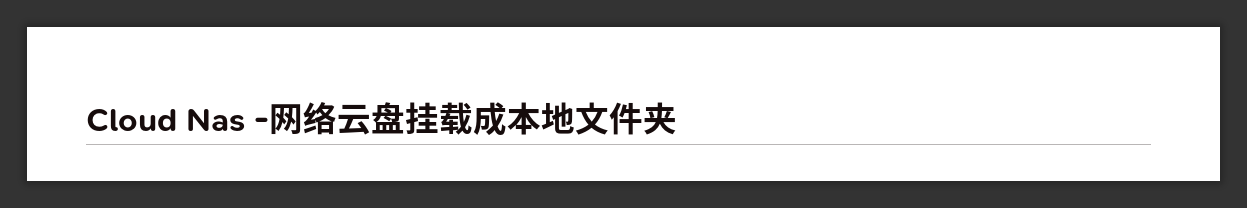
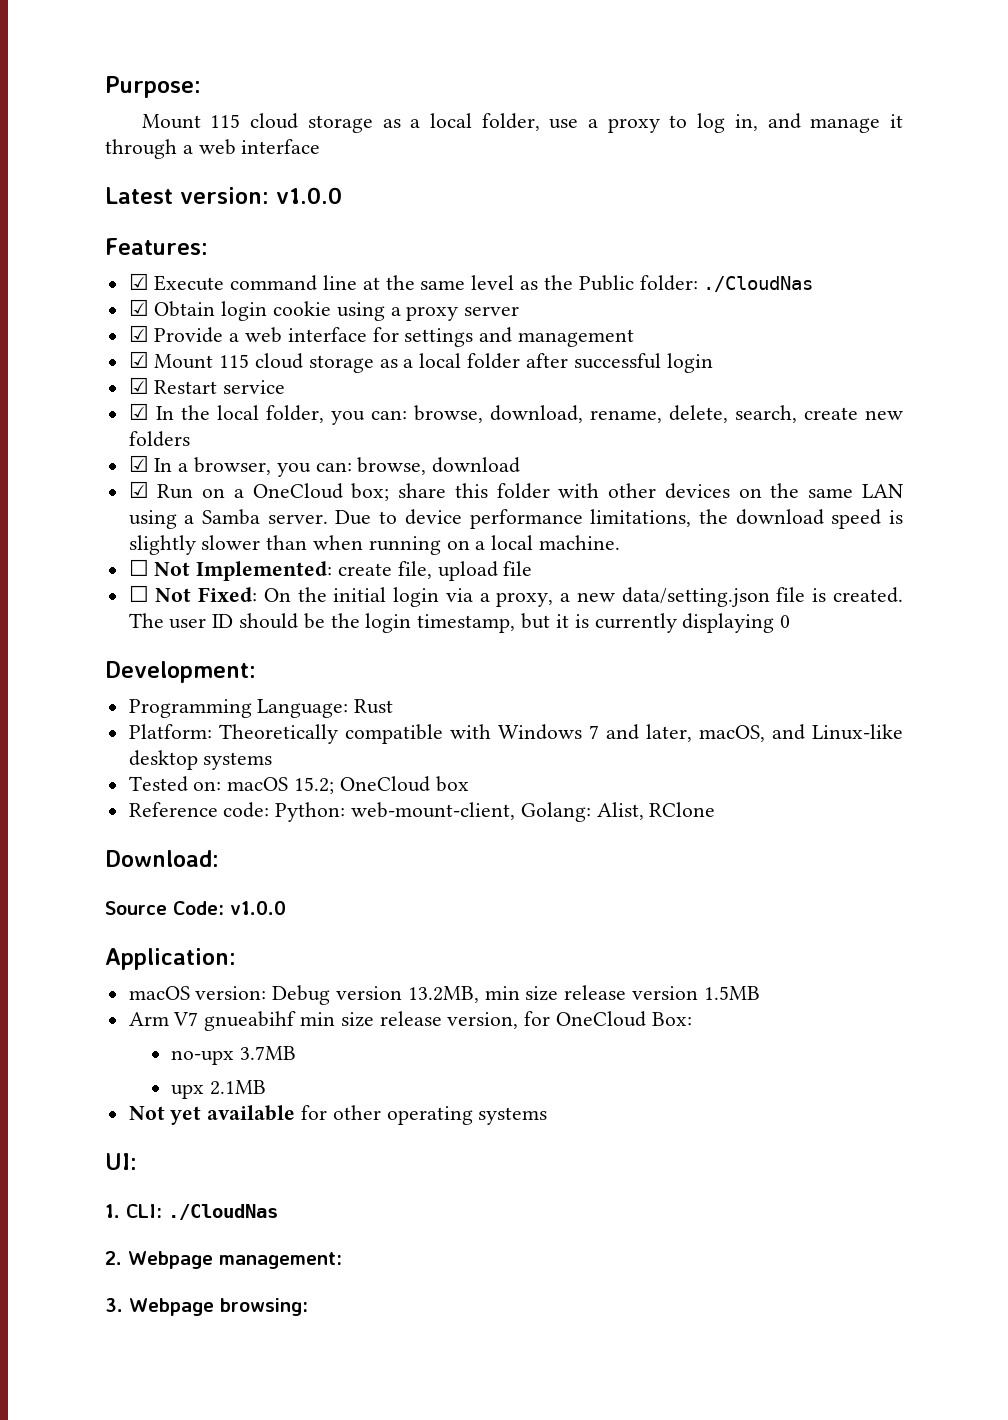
- Cloud Nas -网络云盘挂载成本地文件夹
+ Purpose:
+ Mount 115 cloud storage as a local folder, use a proxy to log in, and manage it through a web interface
+ Latest version: v1.0.0
+ Features:
+ ☑ Execute command line at the same level as the Public folder: ./CloudNas
+ ☑ Obtain login cookie using a proxy server
+ ☑ Provide a web interface for settings and management
+ ☑ Mount 115 cloud storage as a local folder after successful login
+ ☑ Restart service
+ ☑ In the local folder, you can: browse, download, rename, delete, search, create new folders
+ ☑ In a browser, you can: browse, download
+ ☑ Run on a OneCloud box; share this folder with other devices on the same LAN using a Samba server. Due to device performance limitations, the download speed is slightly slower than when running on a local machine.
+ ☐ Not Implemented: create file, upload file
+ ☐ Not Fixed: On the initial login via a proxy, a new data/setting.json file is created. The user ID should be the login timestamp, but it is currently displaying 0
+ Development:
+ Programming Language: Rust
+ Platform: Theoretically compatible with Windows 7 and later, macOS, and Linux-like desktop systems
+ Tested on: macOS 15.2; OneCloud box
+ Reference code: Python: web-mount-client, Golang: Alist, RClone
+ Download:
+ Source Code: v1.0.0
+ Application:
+ macOS version: Debug version 13.2MB, min size release version 1.5MB
+ Arm V7 gnueabihf min size release version, for OneCloud Box:
+ no-upx 3.7MB
+ upx 2.1MB
+ Not yet available for other operating systems
+ UI:
+ 1. CLI: ./CloudNas
+ 2. Webpage management:
+ 3. Webpage browsing:

